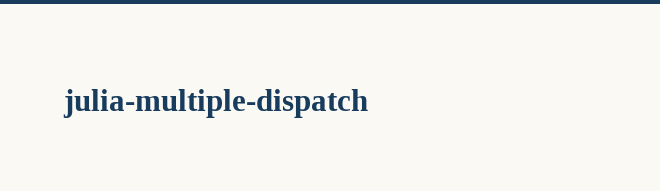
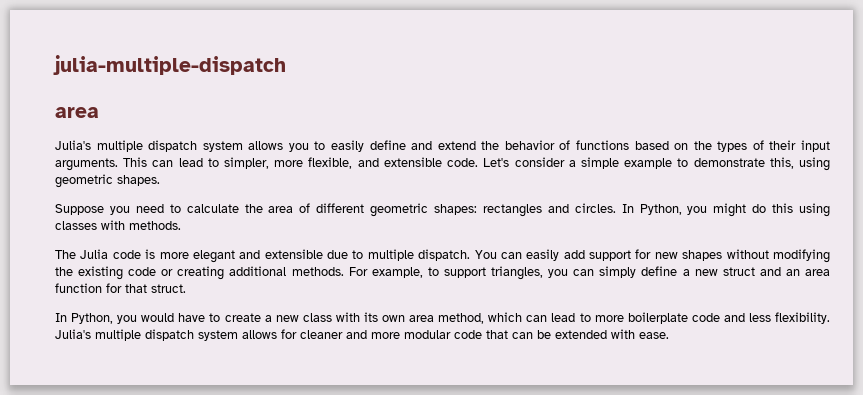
  julia-multiple-dispatch
+ area
+ Julia's multiple dispatch system allows you to easily define and extend the behavior of functions based on the types of their input arguments. This can lead to simpler, more flexible, and extensible code. Let's consider a simple example to demonstrate this, using geometric shapes.
+ Suppose you need to calculate the area of different geometric shapes: rectangles and circles. In Python, you might do this using classes with methods.
+ The Julia code is more elegant and extensible due to multiple dispatch. You can easily add support for new shapes without modifying the existing code or creating additional methods. For example, to support triangles, you can simply define a new struct and an area function for that struct.
+ In Python, you would have to create a new class with its own area method, which can lead to more boilerplate code and less flexibility. Julia's multiple dispatch system allows for cleaner and more modular code that can be extended with ease.

